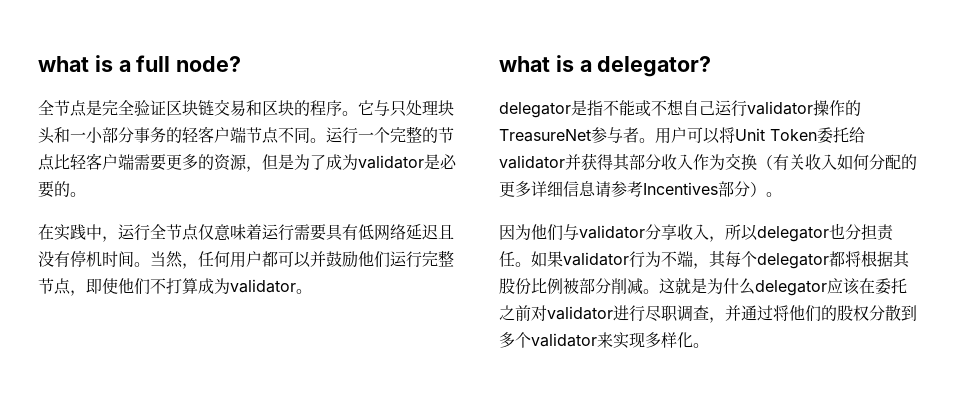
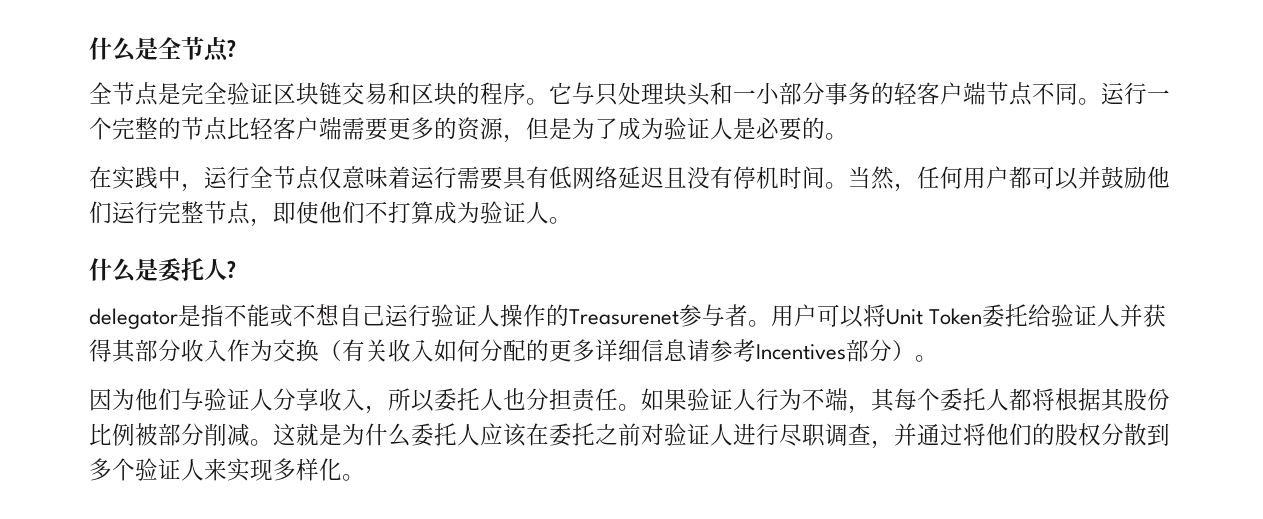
- what is a full node?
+ 什么是全节点?
- 运行一个完整的节点比轻客户端需要更多的资源，但是为了成为validator是必要的。
+ 运行一个完整的节点比轻客户端需要更多的资源，但是为了成为验证人是必要的。
- 当然，任何用户都可以并鼓励他们运行完整节点，即使他们不打算成为validator。
- what is a delegator?
+ 当然，任何用户都可以并鼓励他们运行完整节点，即使他们不打算成为验证人。
+ 什么是委托人?
- delegator是指不能或不想自己运行validator操作的TreasureNet参与者。
+ delegator是指不能或不想自己运行验证人操作的Treasurenet参与者。
- 用户可以将Unit Token委托给validator并获得其部分收入作为交换（有关收入如何分配的更多详细信息请参考Incentives部分）。
+ 用户可以将Unit Token委托给验证人并获得其部分收入作为交换（有关收入如何分配的更多详细信息请参考Incentives部分）。
- 因为他们与validator分享收入，所以delegator也分担责任。
+ 因为他们与验证人分享收入，所以委托人也分担责任。
- 如果validator行为不端，其每个delegator都将根据其股份比例被部分削减。
+ 如果验证人行为不端，其每个委托人都将根据其股份比例被部分削减。
- 这就是为什么delegator应该在委托之前对validator进行尽职调查，并通过将他们的股权分散到多个validator来实现多样化。
+ 这就是为什么委托人应该在委托之前对验证人进行尽职调查，并通过将他们的股权分散到多个验证人来实现多样化。

